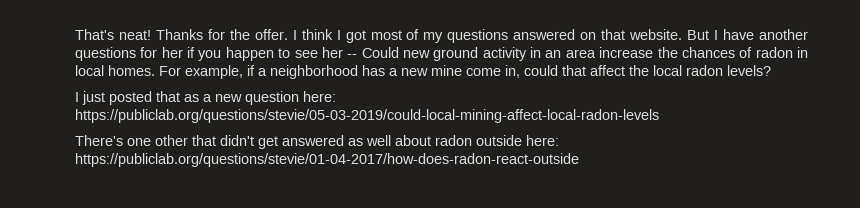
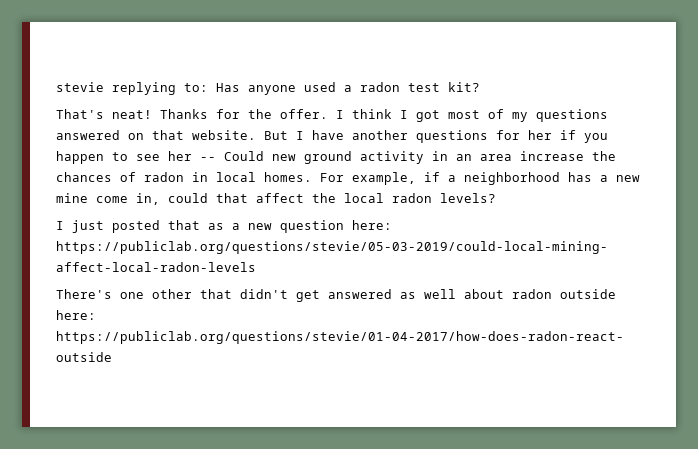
+ stevie replying to: Has anyone used a radon test kit?

